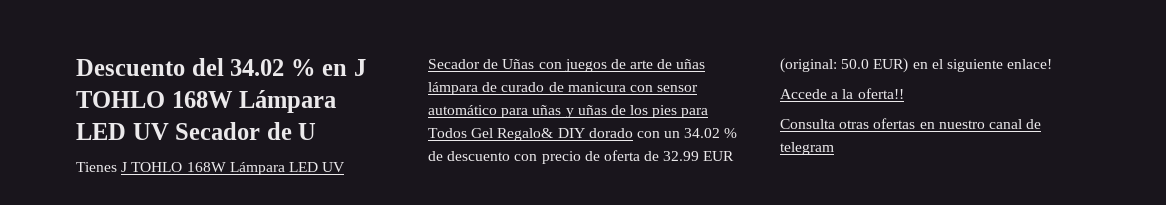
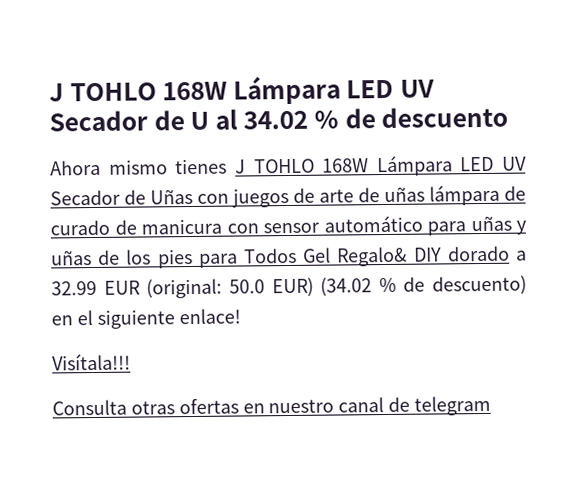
- Descuento del 34.02 % en J TOHLO 168W Lámpara LED UV Secador de U
- Tienes J TOHLO 168W Lámpara LED UV Secador de Uñas con juegos de arte de uñas lámpara de curado de manicura con sensor automático para uñas y uñas de los pies para Todos Gel Regalo& DIY dorado con un 34.02 % de descuento con precio de oferta de 32.99 EUR (original: 50.0 EUR) en el siguiente enlace!
+ J TOHLO 168W Lámpara LED UV Secador de U al 34.02 % de descuento
+ Ahora mismo tienes J TOHLO 168W Lámpara LED UV Secador de Uñas con juegos de arte de uñas lámpara de curado de manicura con sensor automático para uñas y uñas de los pies para Todos Gel Regalo& DIY dorado a 32.99 EUR (original: 50.0 EUR) (34.02 % de descuento) en el siguiente enlace!
- Accede a la oferta!!
+ Visítala!!!

